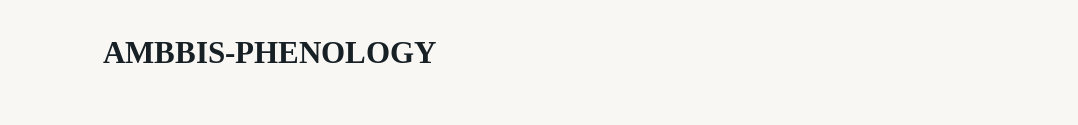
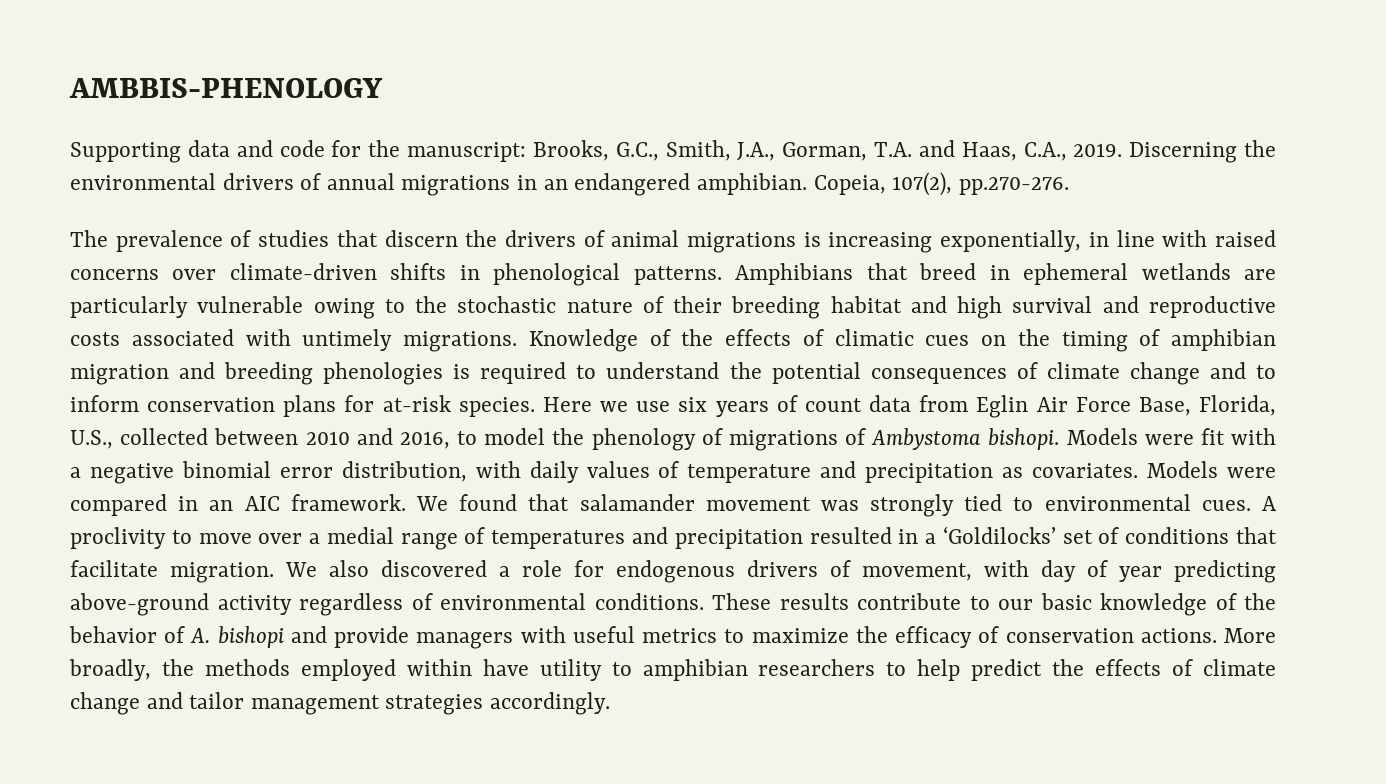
+ Supporting data and code for the manuscript: Brooks, G.C., Smith, J.A., Gorman, T.A. and Haas, C.A., 2019. Discerning the environmental drivers of annual migrations in an endangered amphibian. Copeia, 107(2), pp.270-276.
+ The prevalence of studies that discern the drivers of animal migrations is increasing exponentially, in line with raised concerns over climate-driven shifts in phenological patterns. Amphibians that breed in ephemeral wetlands are particularly vulnerable owing to the stochastic nature of their breeding habitat and high survival and reproductive costs associated with untimely migrations. Knowledge of the effects of climatic cues on the timing of amphibian migration and breeding phenologies is required to understand the potential consequences of climate change and to inform conservation plans for at-risk species. Here we use six years of count data from Eglin Air Force Base, Florida, U.S., collected between 2010 and 2016, to model the phenology of migrations of Ambystoma bishopi. Models were fit with a negative binomial error distribution, with daily values of temperature and precipitation as covariates. Models were compared in an AIC framework. We found that salamander movement was strongly tied to environmental cues. A proclivity to move over a medial range of temperatures and precipitation resulted in a ‘Goldilocks’ set of conditions that facilitate migration. We also discovered a role for endogenous drivers of movement, with day of year predicting above-ground activity regardless of environmental conditions. These results contribute to our basic knowledge of the behavior of A. bishopi and provide managers with useful metrics to maximize the efficacy of conservation actions. More broadly, the methods employed within have utility to amphibian researchers to help predict the effects of climate change and tailor management strategies accordingly.

